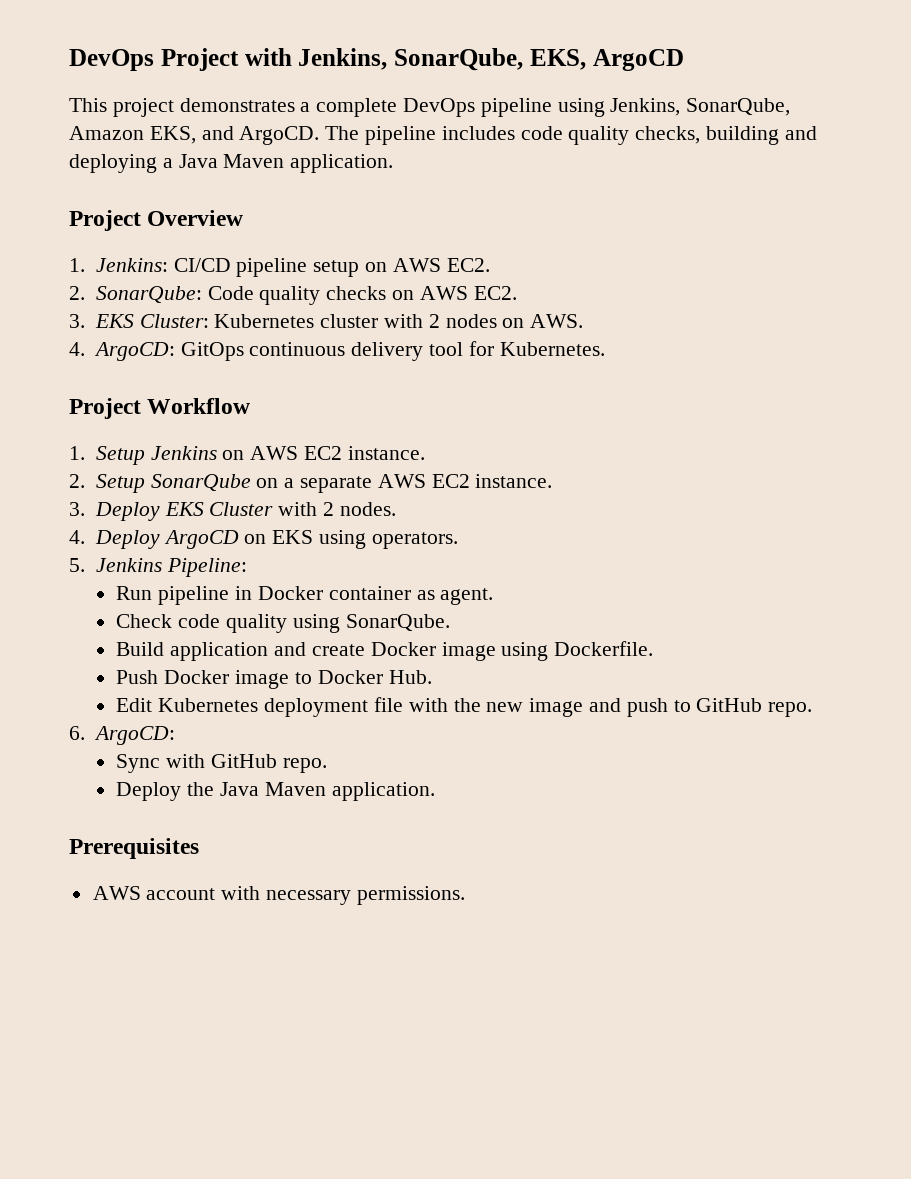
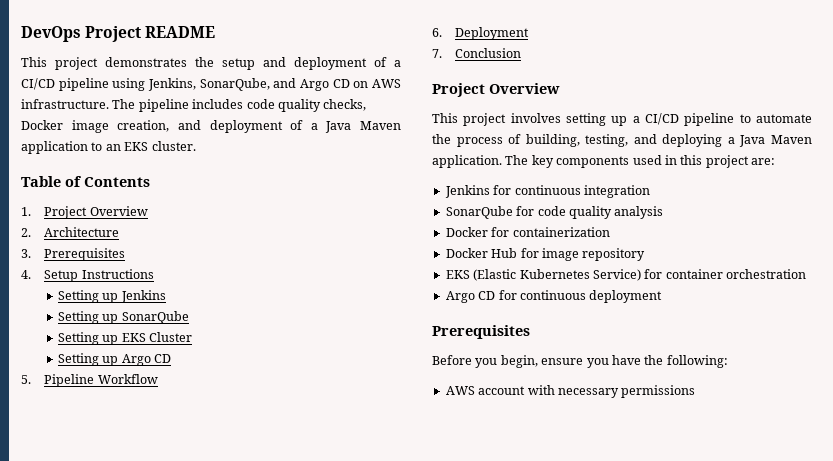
- DevOps Project with Jenkins, SonarQube, EKS, ArgoCD
- This project demonstrates a complete DevOps pipeline using Jenkins, SonarQube, Amazon EKS, and ArgoCD.
+ DevOps Project README
+ This project demonstrates the setup and deployment of a CI/CD pipeline using Jenkins, SonarQube, and Argo CD on AWS infrastructure.
- The pipeline includes code quality checks, building and deploying a Java Maven application.
+ The pipeline includes code quality checks, Docker image creation, and deployment of a Java Maven application to an EKS cluster.
+ Table of Contents
+ 1. Project Overview
+ 2. Architecture
+ 3. Prerequisites
+ 4. Setup Instructions
+ Setting up Jenkins
+ Setting up SonarQube
+ Setting up EKS Cluster
+ Setting up Argo CD
+ 5. Pipeline Workflow
+ 6. Deployment
+ 7. Conclusion
  Project Overview
- 1. Jenkins: CI/CD pipeline setup on AWS EC2.
- 2. SonarQube: Code quality checks on AWS EC2.
- 3. EKS Cluster: Kubernetes cluster with 2 nodes on AWS.
- 4. ArgoCD: GitOps continuous delivery tool for Kubernetes.
- Project Workflow
- 1. Setup Jenkins on AWS EC2 instance.
- 2. Setup SonarQube on a separate AWS EC2 instance.
- 3. Deploy EKS Cluster with 2 nodes.
- 4. Deploy ArgoCD on EKS using operators.
- 5. Jenkins Pipeline:
- Run pipeline in Docker container as agent.
- Check code quality using SonarQube.
- Build application and create Docker image using Dockerfile.
- Push Docker image to Docker Hub.
- Edit Kubernetes deployment file with the new image and push to GitHub repo.
- 6. ArgoCD:
- Sync with GitHub repo.
- Deploy the Java Maven application.
+ This project involves setting up a CI/CD pipeline to automate the process of building, testing, and deploying a Java Maven application. The key components used in this project are:
+ Jenkins for continuous integration
+ SonarQube for code quality analysis
+ Docker for containerization
+ Docker Hub for image repository
+ EKS (Elastic Kubernetes Service) for container orchestration
+ Argo CD for continuous deployment
  Prerequisites
+ Before you begin, ensure you have the following:
- AWS account with necessary permissions.
+ AWS account with necessary permissions

